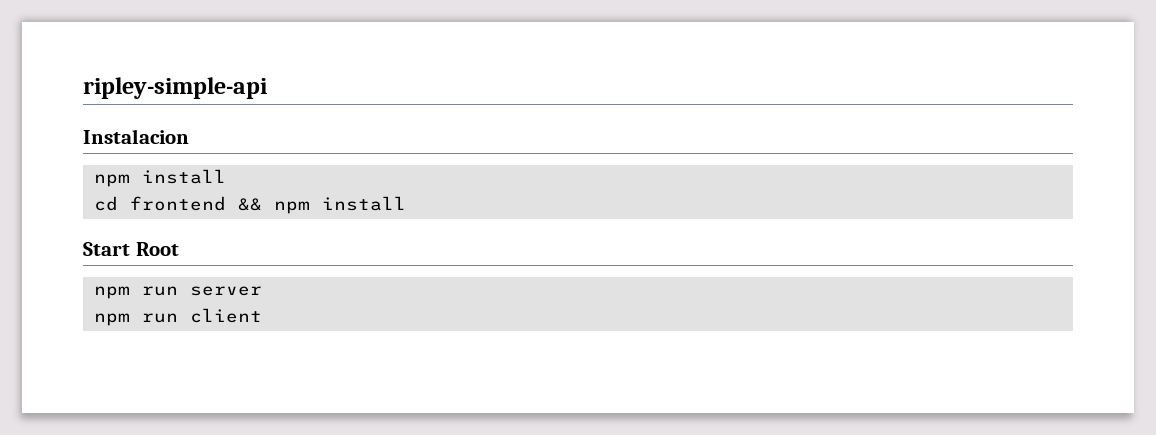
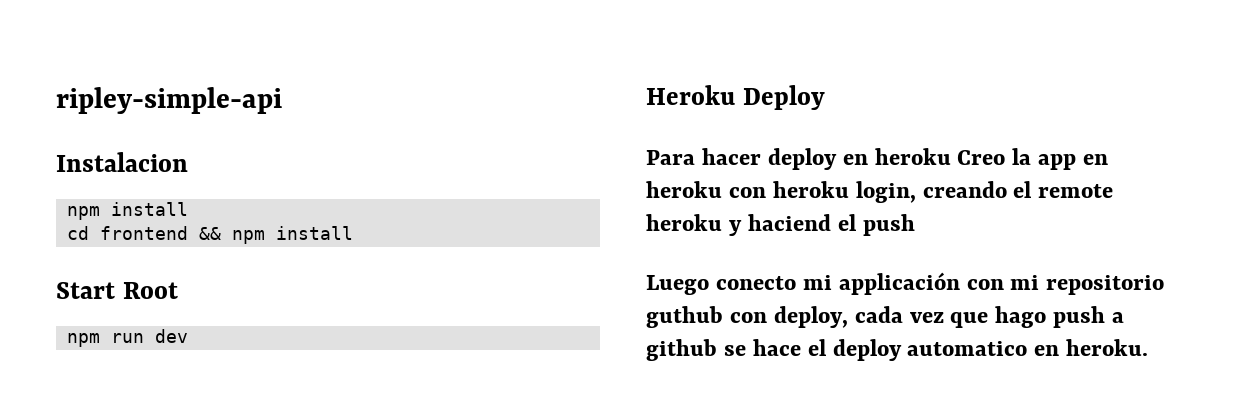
- npm run server
- npm run client
+ npm run dev
+ Heroku Deploy
+ Para hacer deploy en heroku Creo la app en heroku con heroku login, creando el remote heroku y haciend el push
+ Luego conecto mi applicación con mi repositorio guthub con deploy, cada vez que hago push a github se hace el deploy automatico en heroku.

